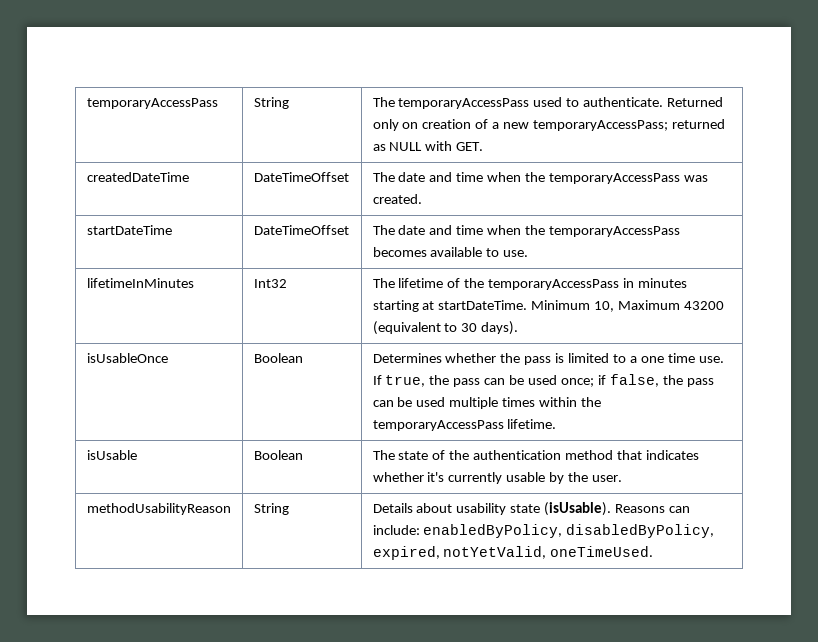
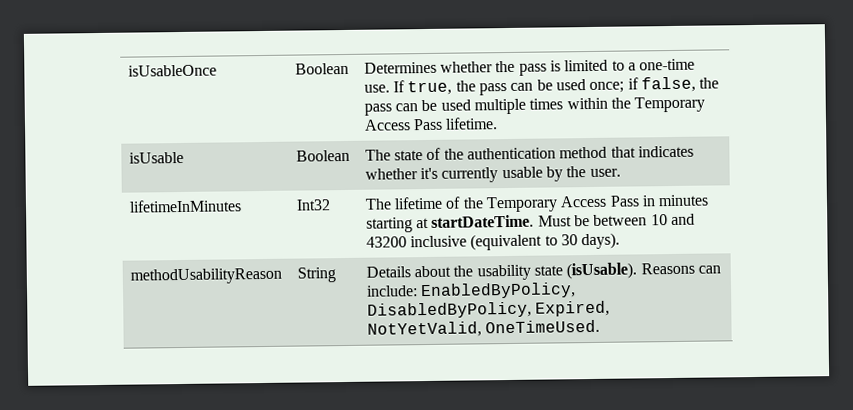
- temporaryAccessPass | String | The temporaryAccessPass used to authenticate. Returned only on creation of a new temporaryAccessPass; returned as NULL with GET.
- createdDateTime | DateTimeOffset | The date and time when the temporaryAccessPass was created.
- startDateTime | DateTimeOffset | The date and time when the temporaryAccessPass becomes available to use.
- lifetimeInMinutes | Int32 | The lifetime of the temporaryAccessPass in minutes starting at startDateTime. Minimum 10, Maximum 43200 (equivalent to 30 days).
- isUsableOnce | Boolean | Determines whether the pass is limited to a one time use. If true, the pass can be used once; if false, the pass can be used multiple times within the temporaryAccessPass lifetime.
+ isUsableOnce | Boolean | Determines whether the pass is limited to a one-time use. If true, the pass can be used once; if false, the pass can be used multiple times within the Temporary Access Pass lifetime.
+ lifetimeInMinutes | Int32 | The lifetime of the Temporary Access Pass in minutes starting at startDateTime. Must be between 10 and 43200 inclusive (equivalent to 30 days).
- methodUsabilityReason | String | Details about usability state (isUsable). Reasons can include: enabledByPolicy, disabledByPolicy, expired, notYetValid, oneTimeUsed.
+ methodUsabilityReason | String | Details about the usability state (isUsable). Reasons can include: EnabledByPolicy, DisabledByPolicy, Expired, NotYetValid, OneTimeUsed.

